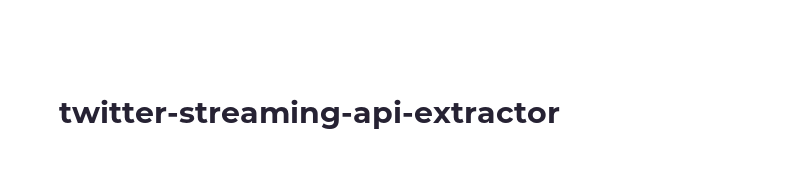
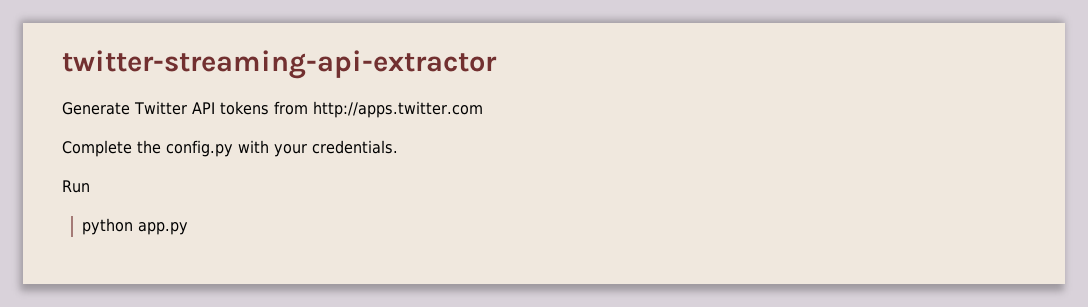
+ Generate Twitter API tokens from http://apps.twitter.com
+ Complete the config.py with your credentials.
+ Run
+ python app.py

